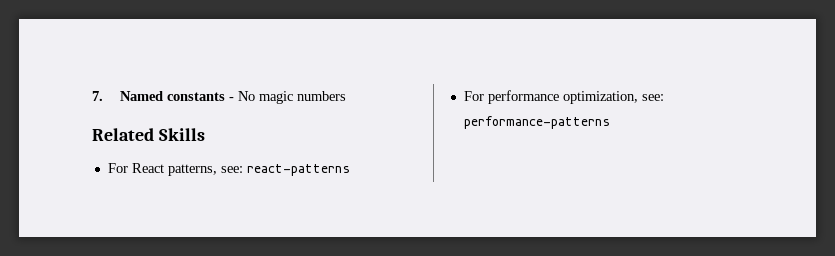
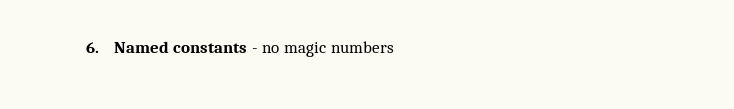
- 7. Named constants - No magic numbers
+ 6. Named constants - no magic numbers
- Related Skills
- For React patterns, see: react-patterns
- For performance optimization, see: performance-patterns

